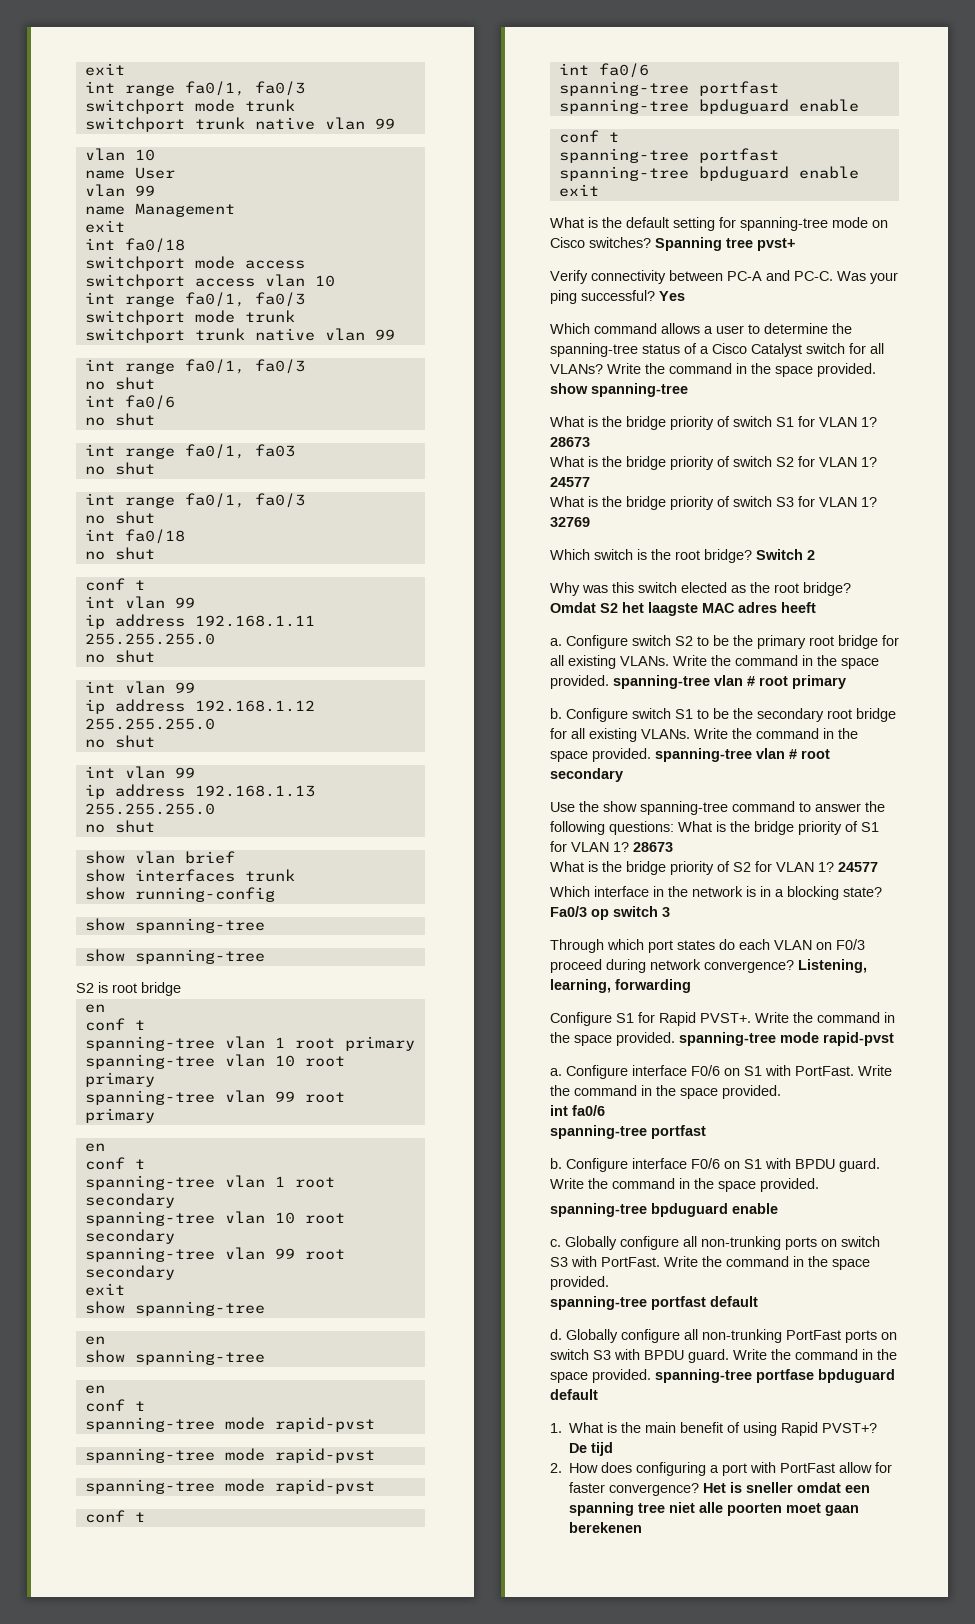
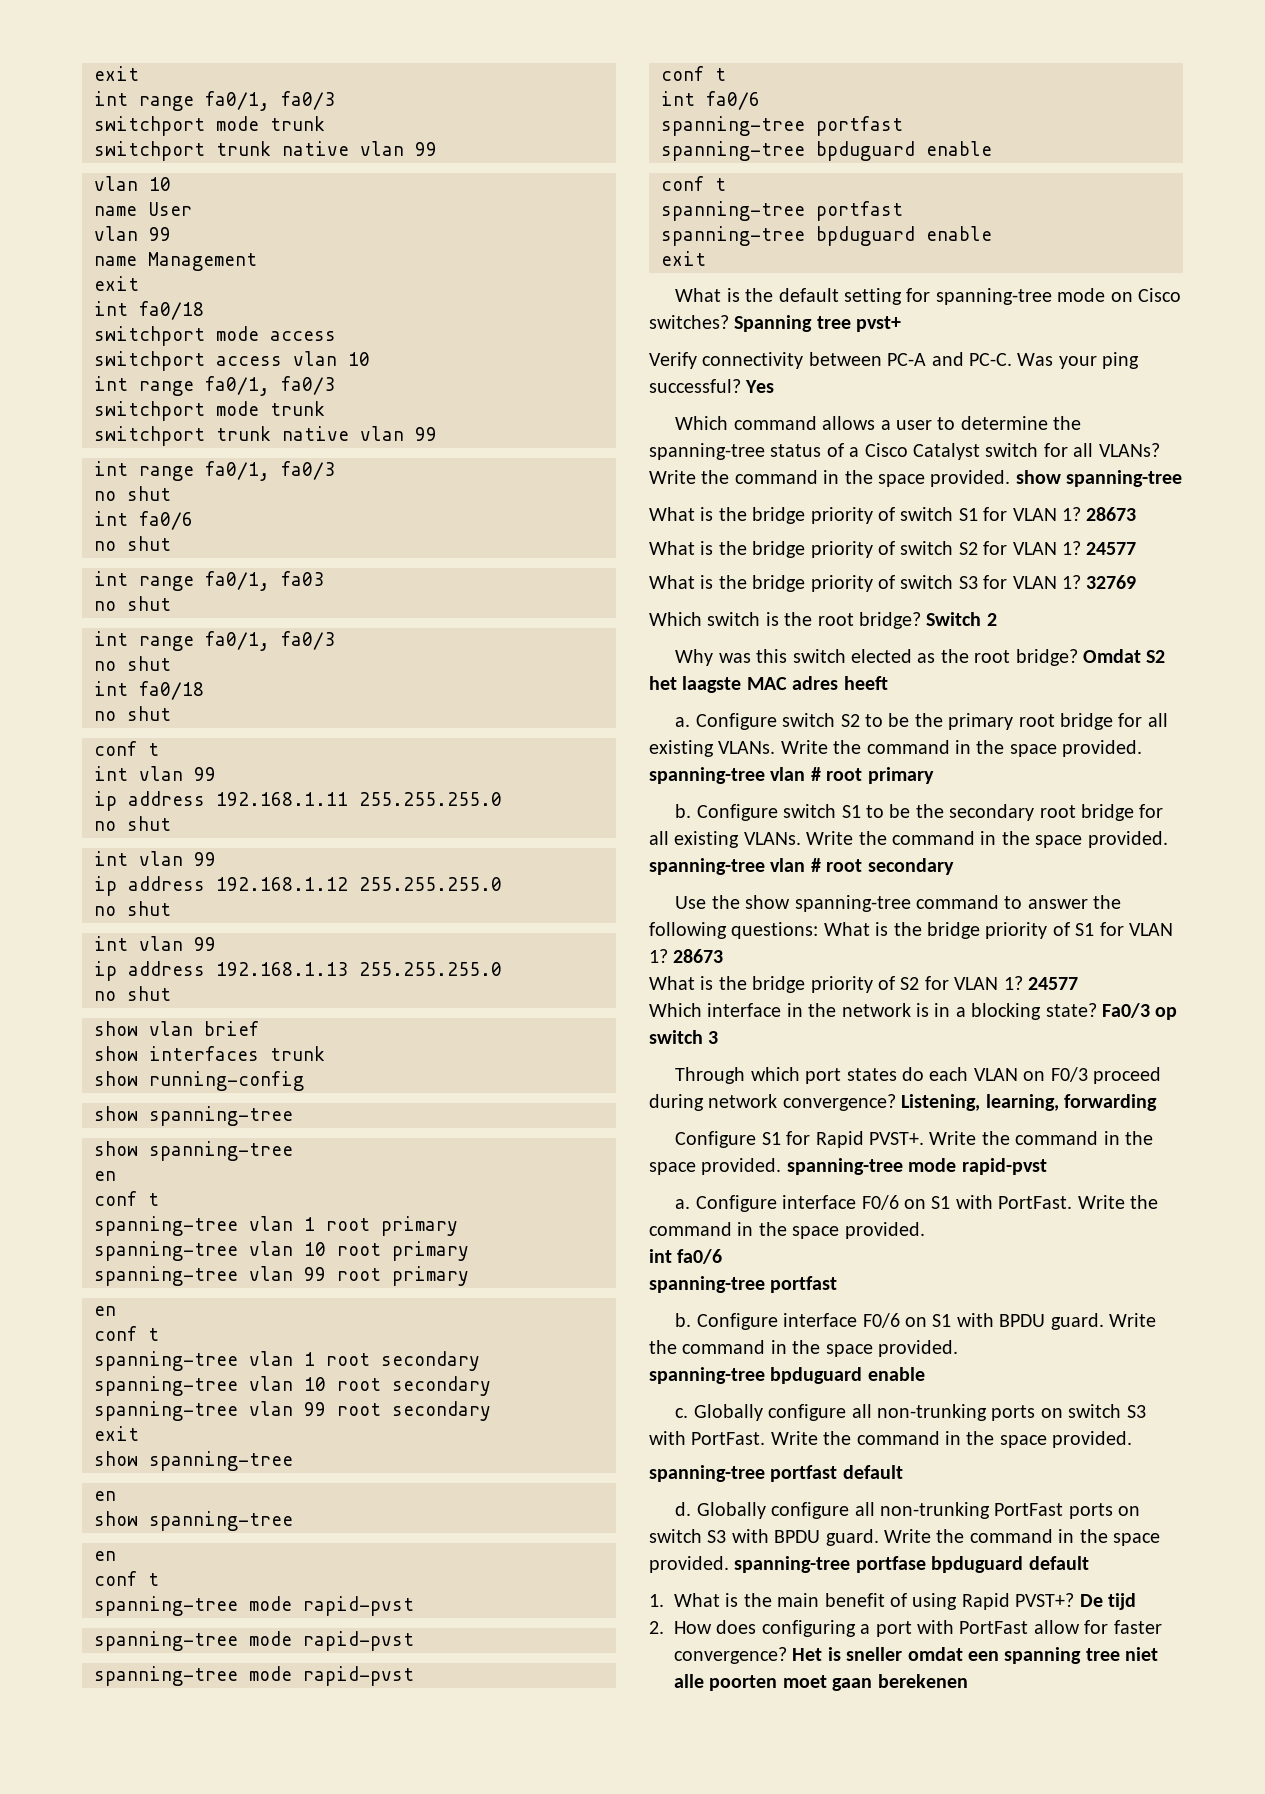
- S2 is root bridge

